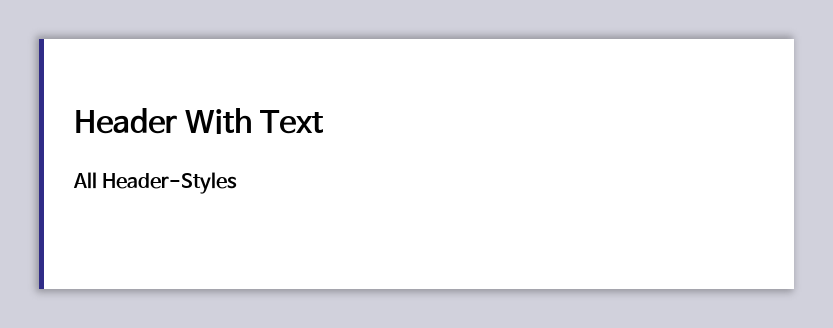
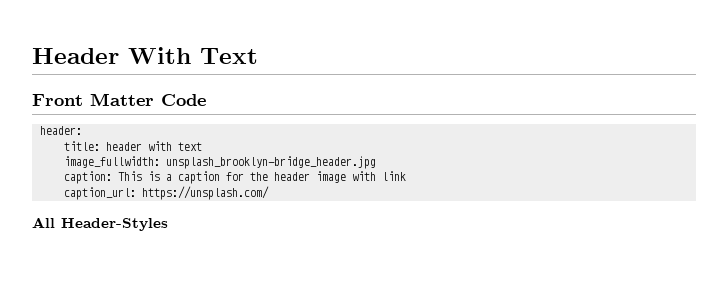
+ Front Matter Code
+ header:
+ title: header with text
+ image_fullwidth: unsplash_brooklyn-bridge_header.jpg
+ caption: This is a caption for the header image with link
+ caption_url: https://unsplash.com/

